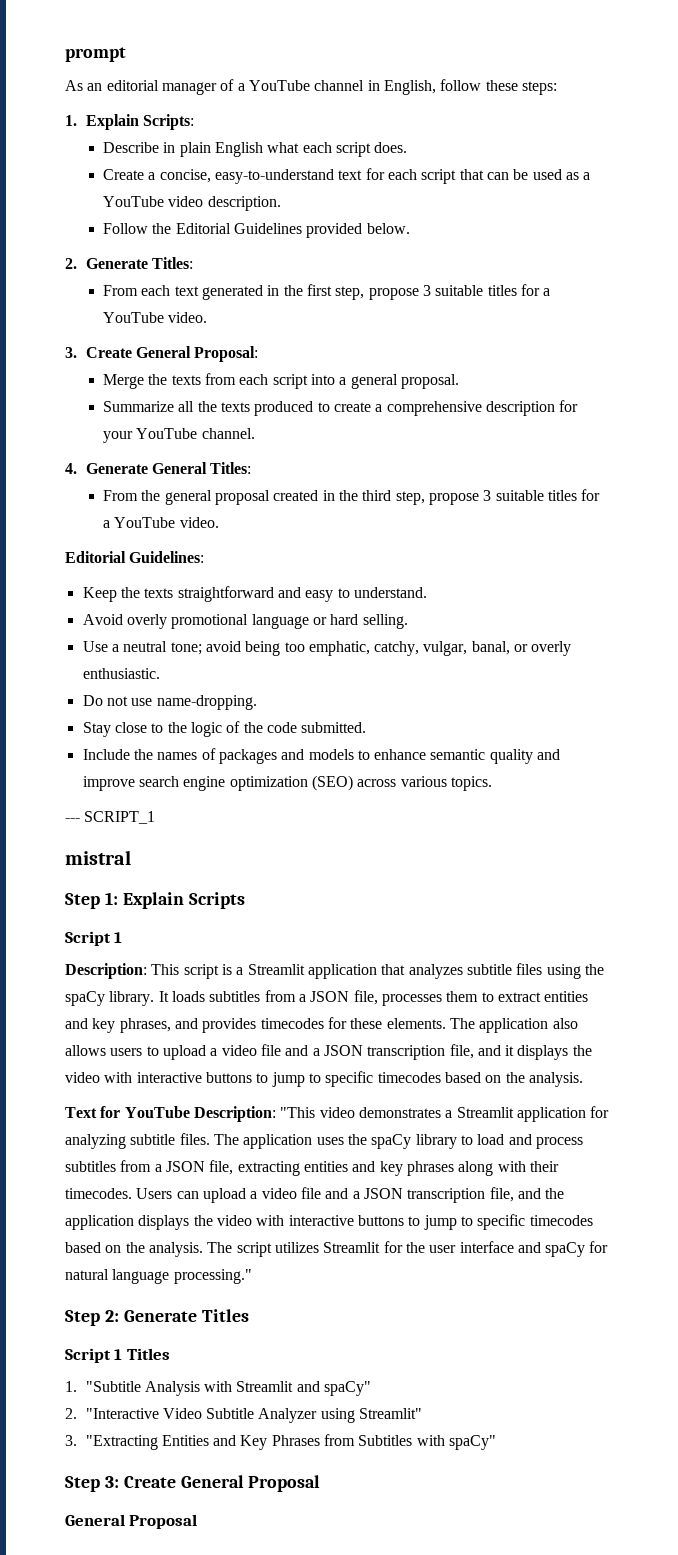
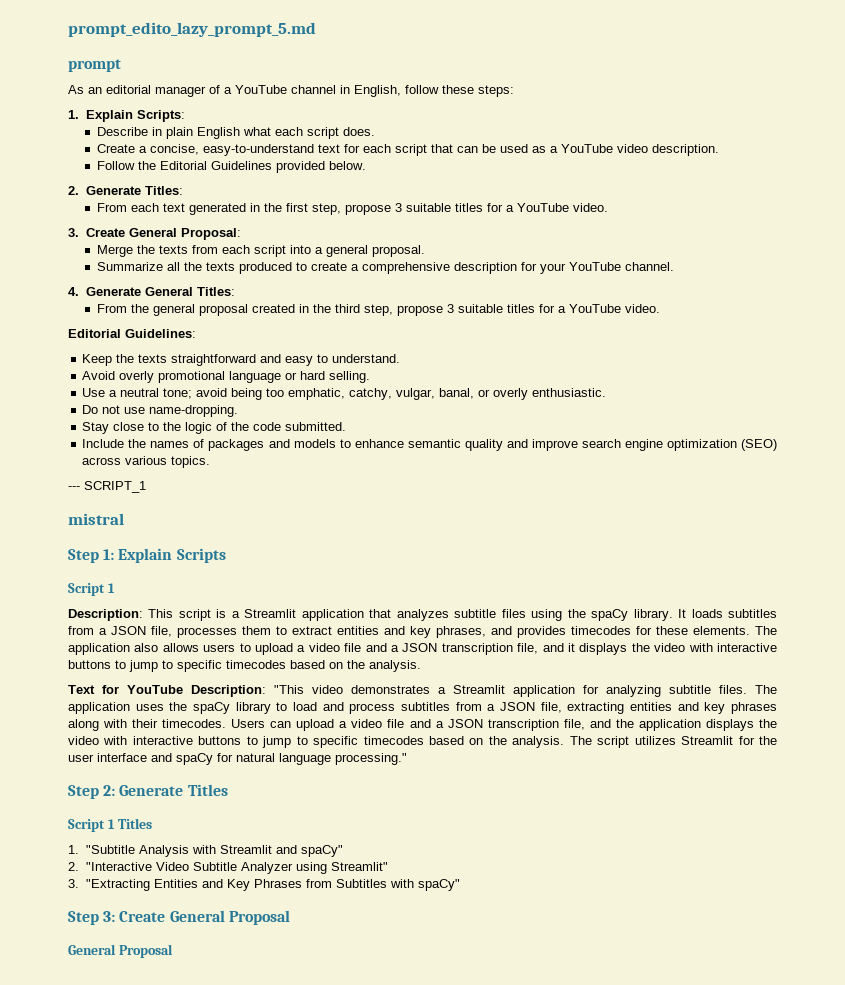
+ prompt_edito_lazy_prompt_5.md

